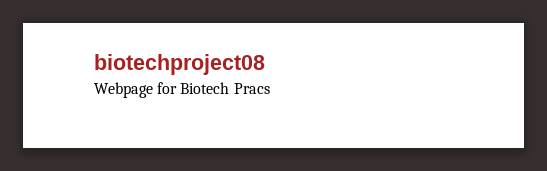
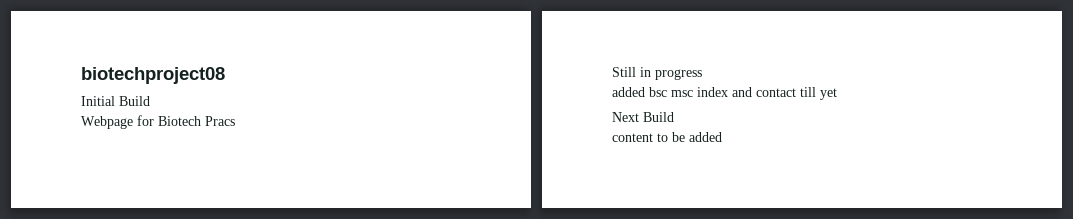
+ Initial Build
+ Still in progress
+ added bsc msc index and contact till yet
+ Next Build
+ content to be added

